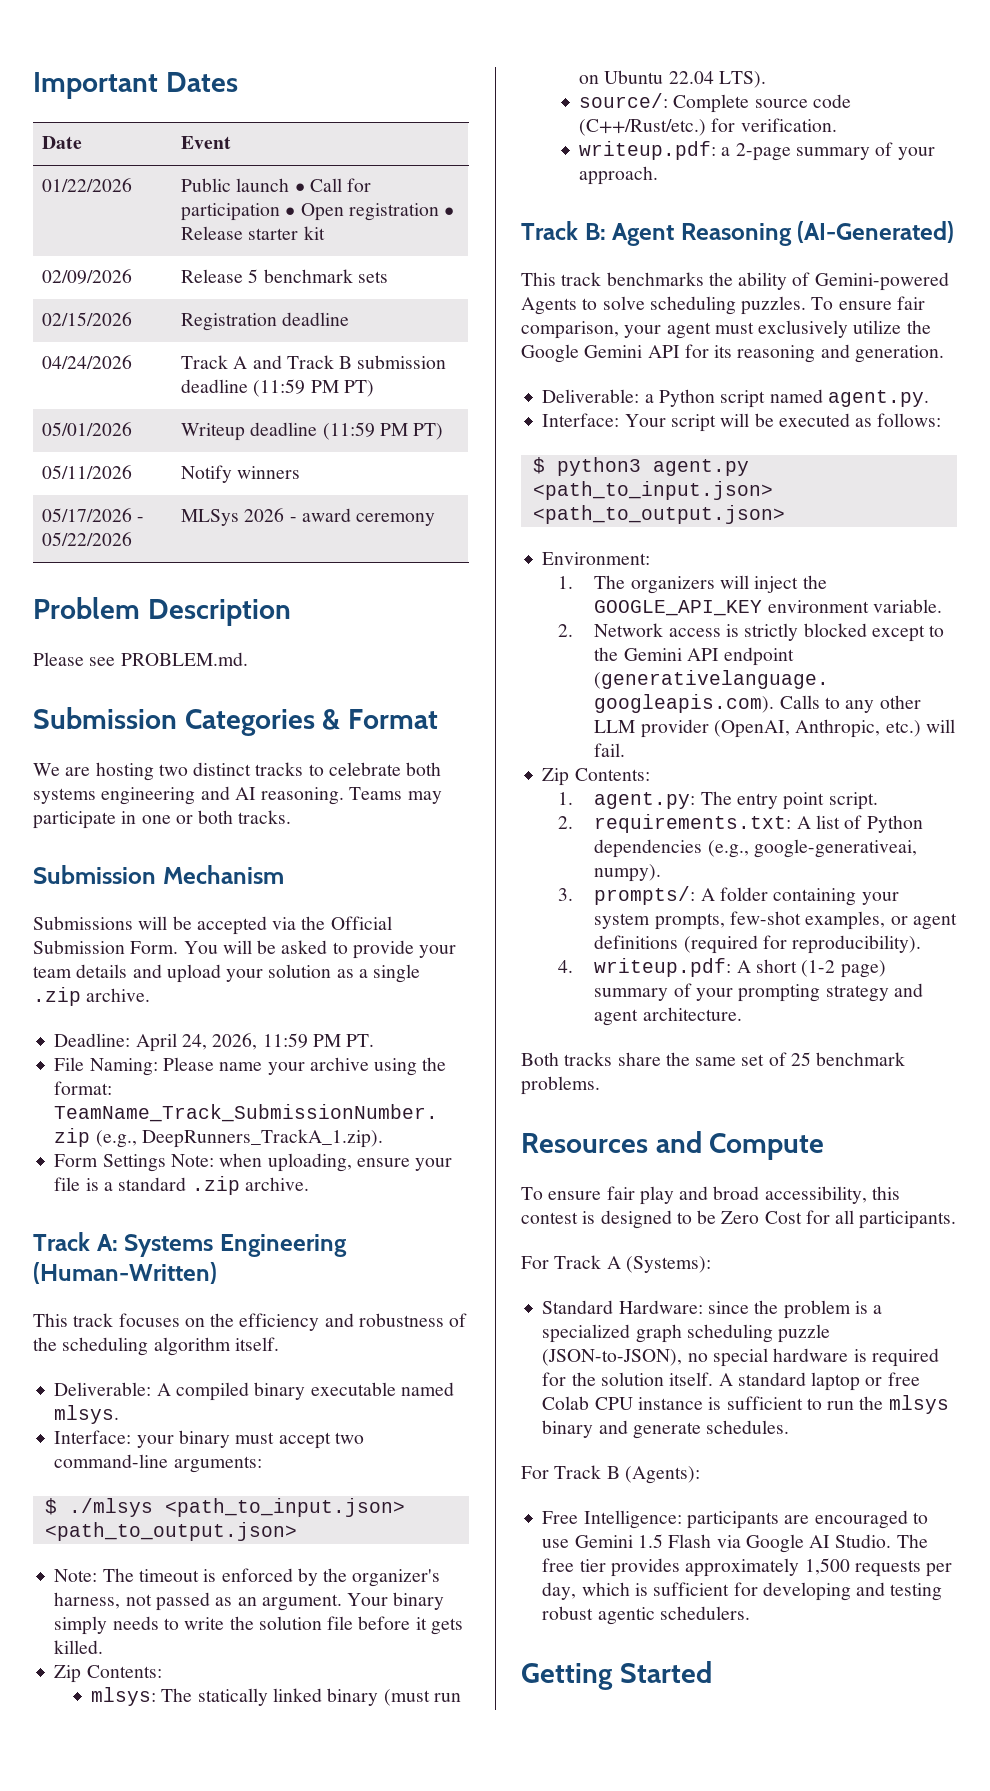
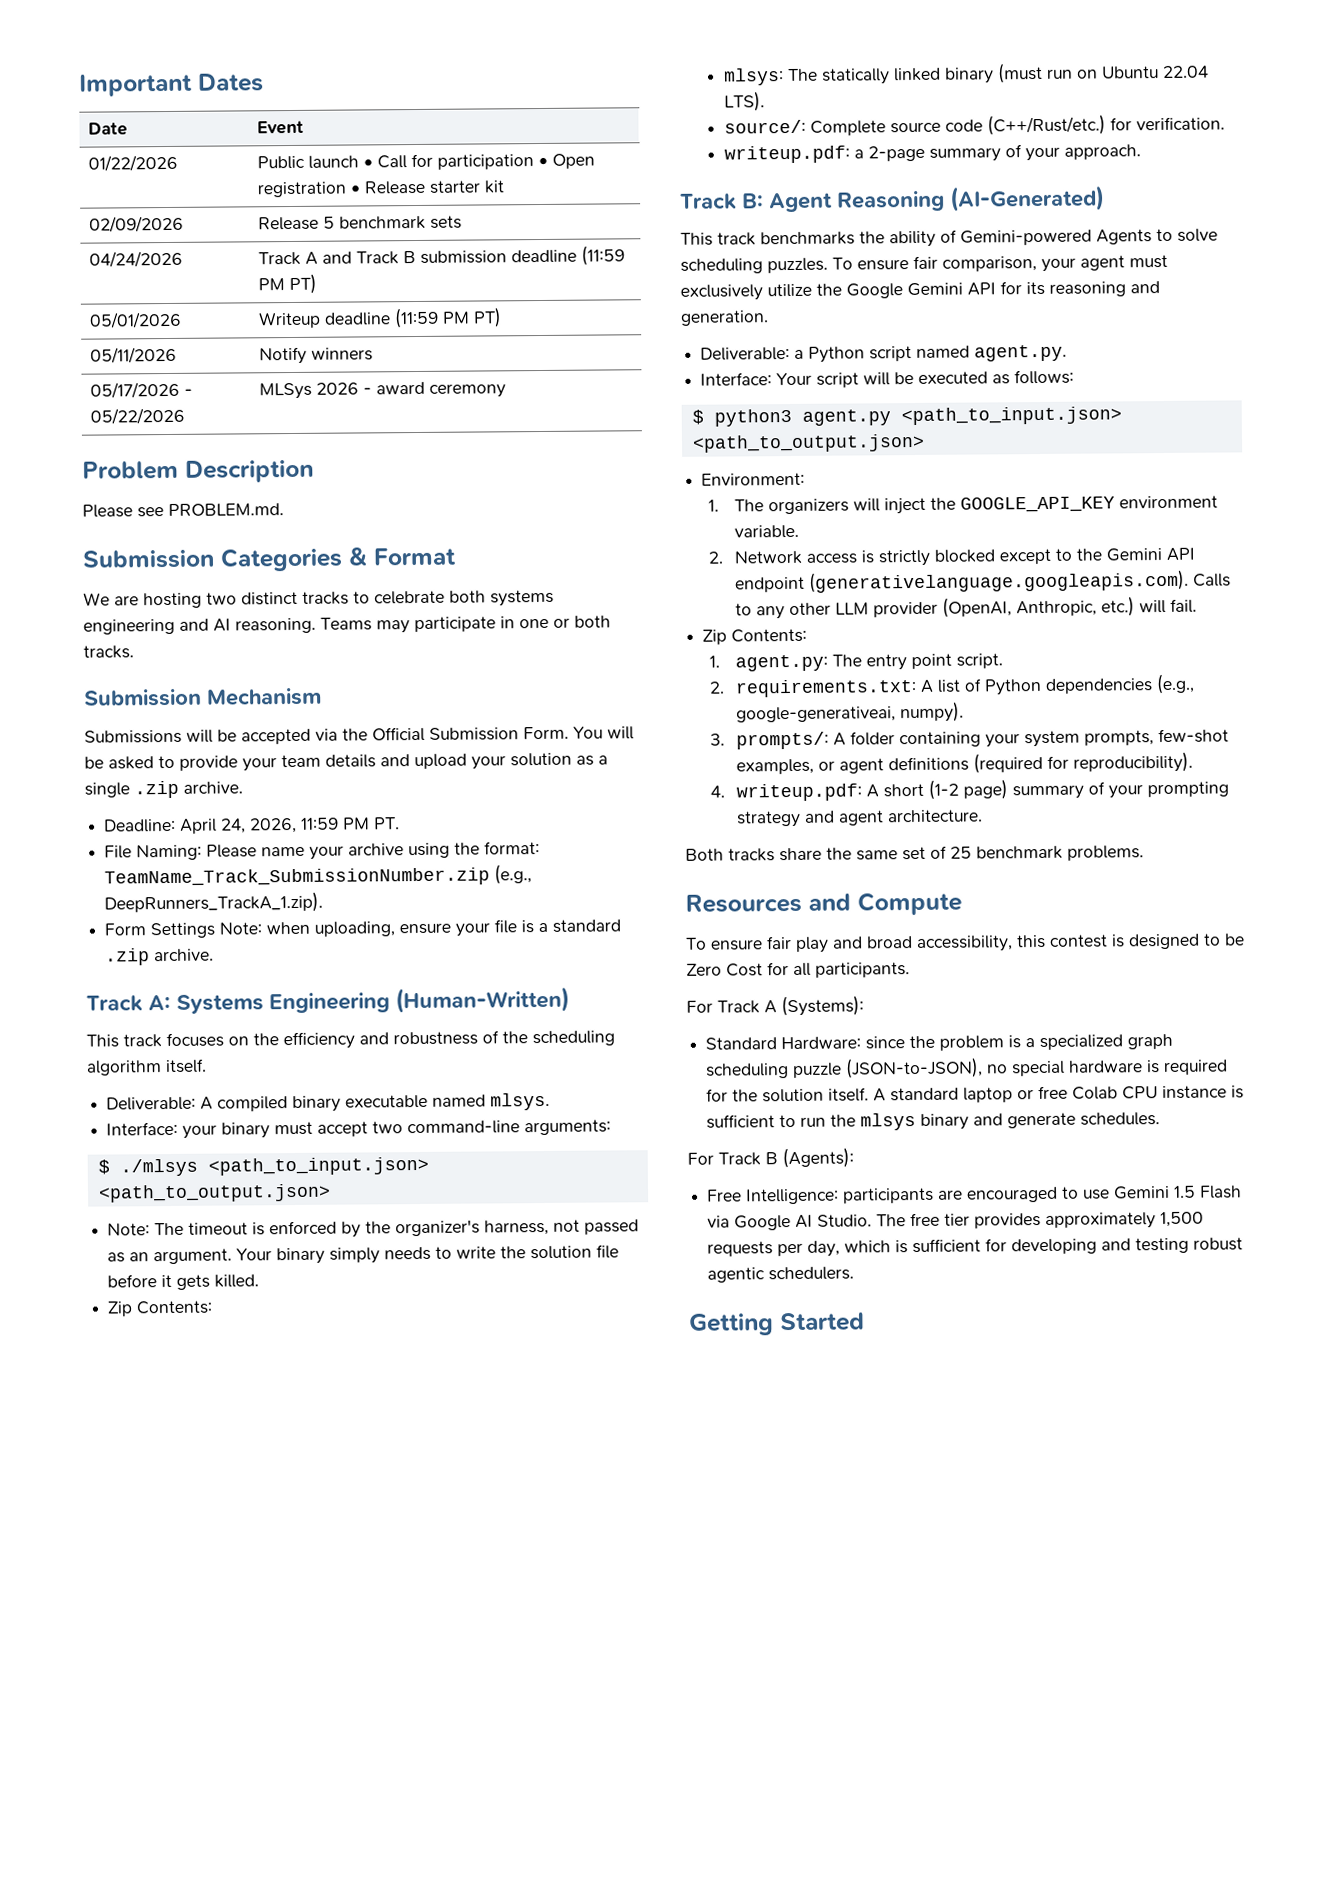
- 02/15/2026 | Registration deadline

